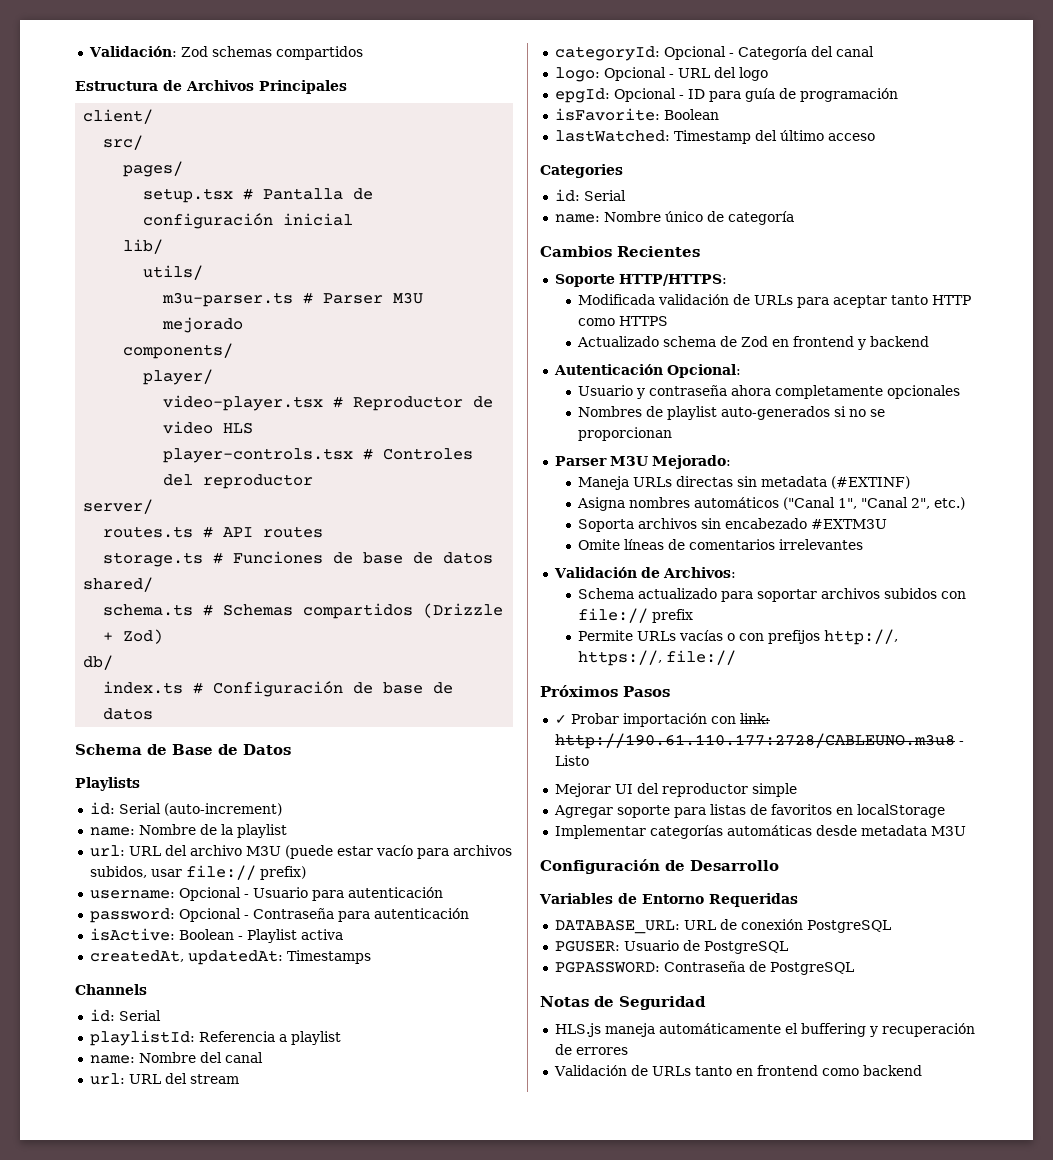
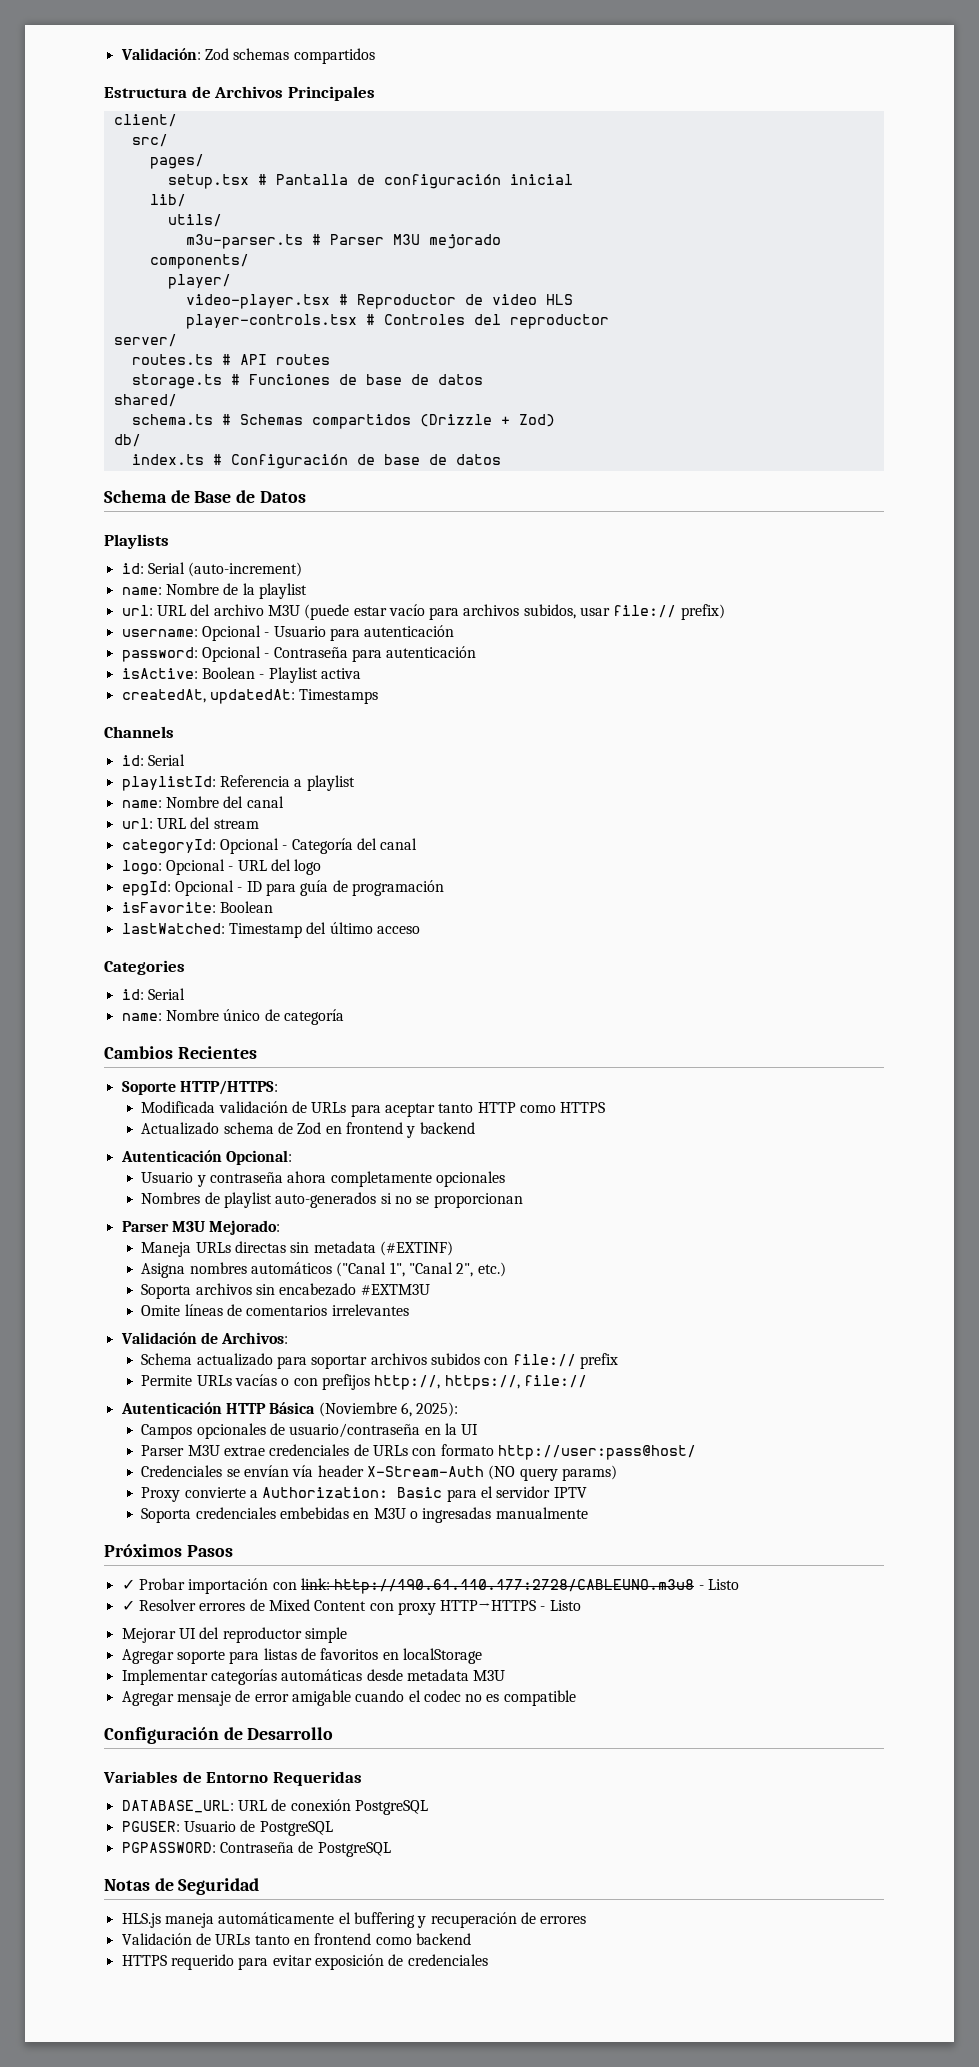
+ Autenticación HTTP Básica (Noviembre 6, 2025):
+ Campos opcionales de usuario/contraseña en la UI
+ Parser M3U extrae credenciales de URLs con formato http://user:pass@host/
+ Credenciales se envían vía header X-Stream-Auth (NO query params)
+ Proxy convierte a Authorization: Basic para el servidor IPTV
+ Soporta credenciales embebidas en M3U o ingresadas manualmente
+ ✓ Resolver errores de Mixed Content con proxy HTTP→HTTPS - Listo
+ Agregar mensaje de error amigable cuando el codec no es compatible
+ HTTPS requerido para evitar exposición de credenciales

